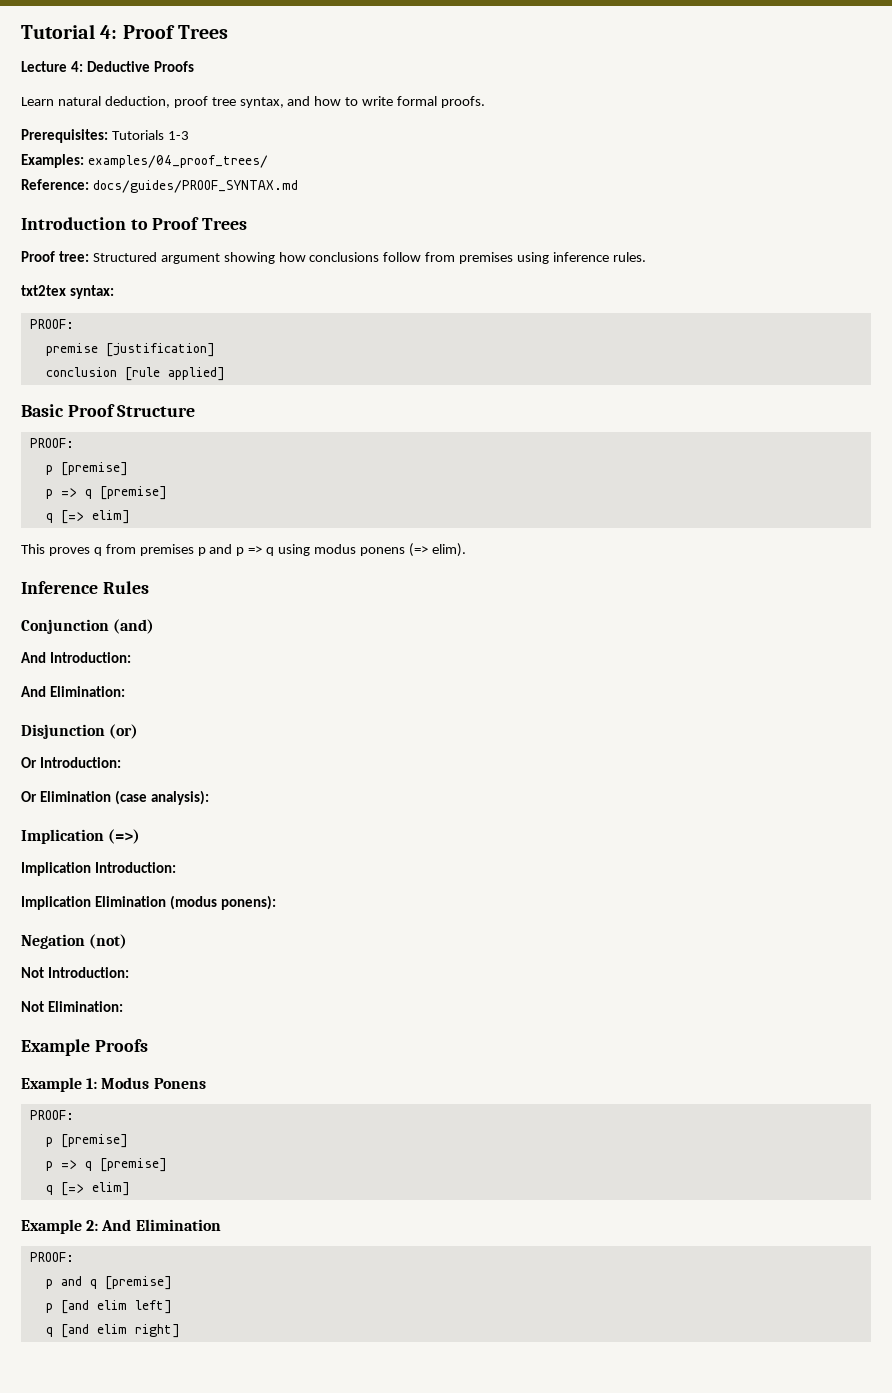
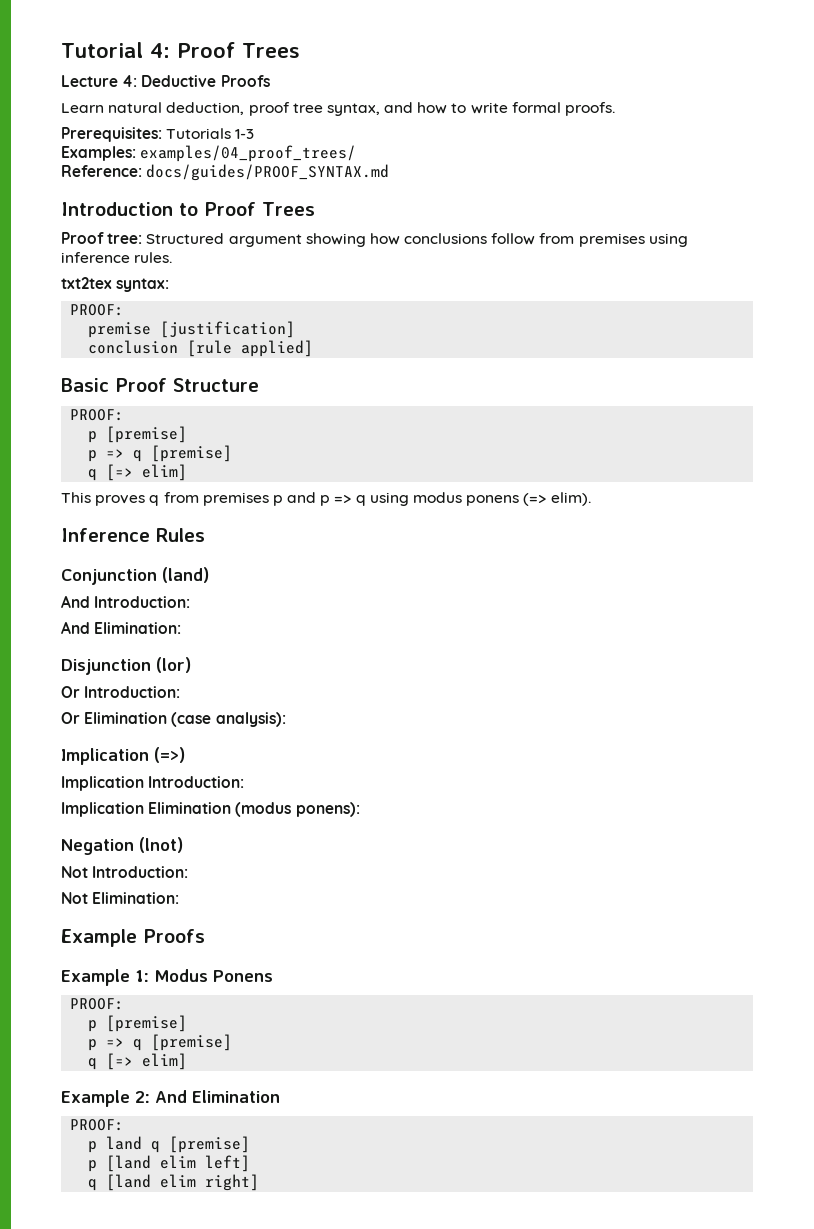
- Conjunction (and)
+ Conjunction (land)
- Disjunction (or)
+ Disjunction (lor)
- Negation (not)
+ Negation (lnot)
- p and q [premise]
+ p land q [premise]
- p [and elim left]
+ p [land elim left]
- q [and elim right]
+ q [land elim right]

